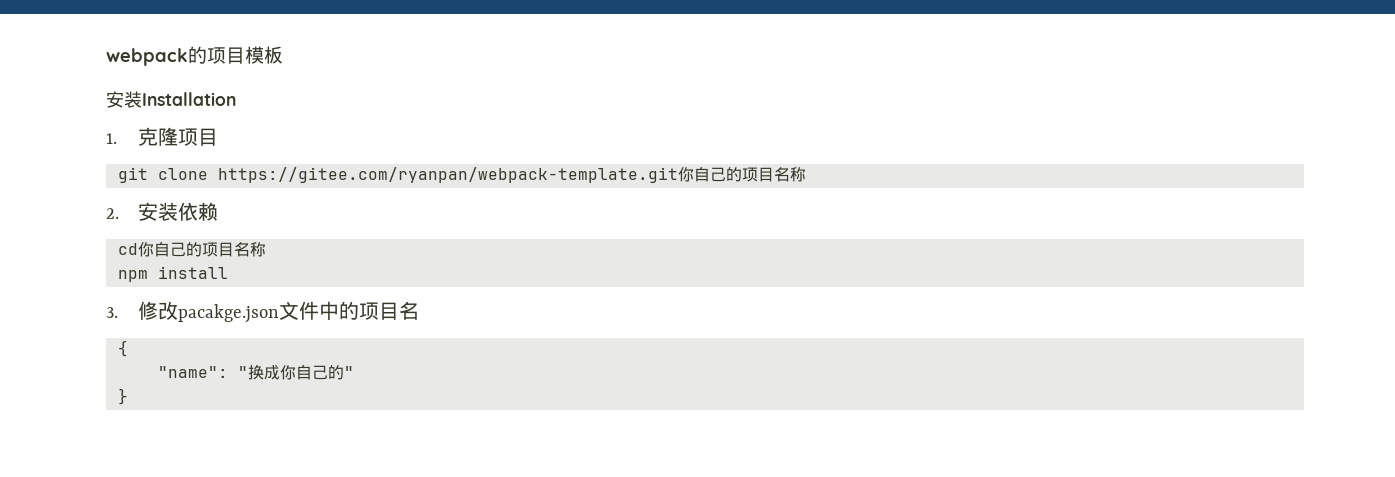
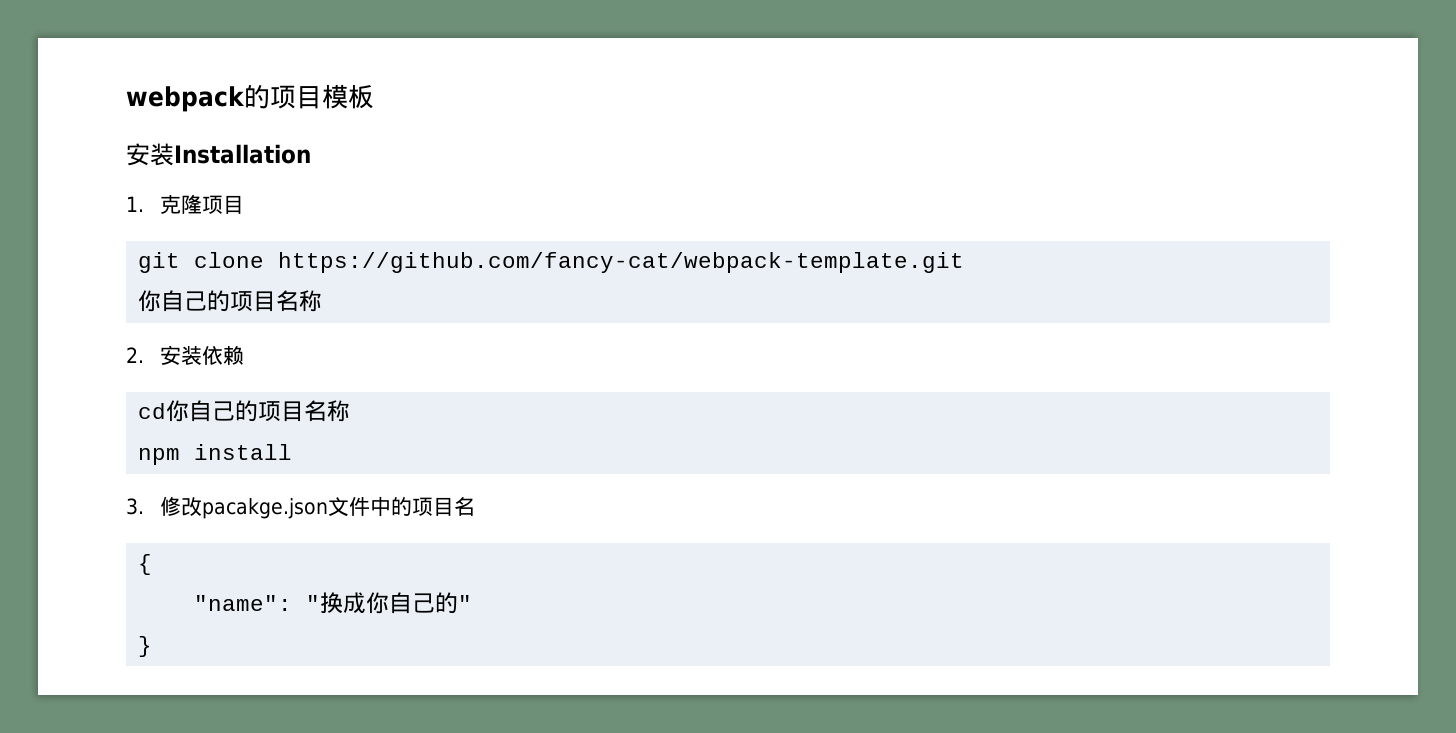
- git clone https://gitee.com/ryanpan/webpack-template.git你自己的项目名称
+ git clone https://github.com/fancy-cat/webpack-template.git
+ 你自己的项目名称

